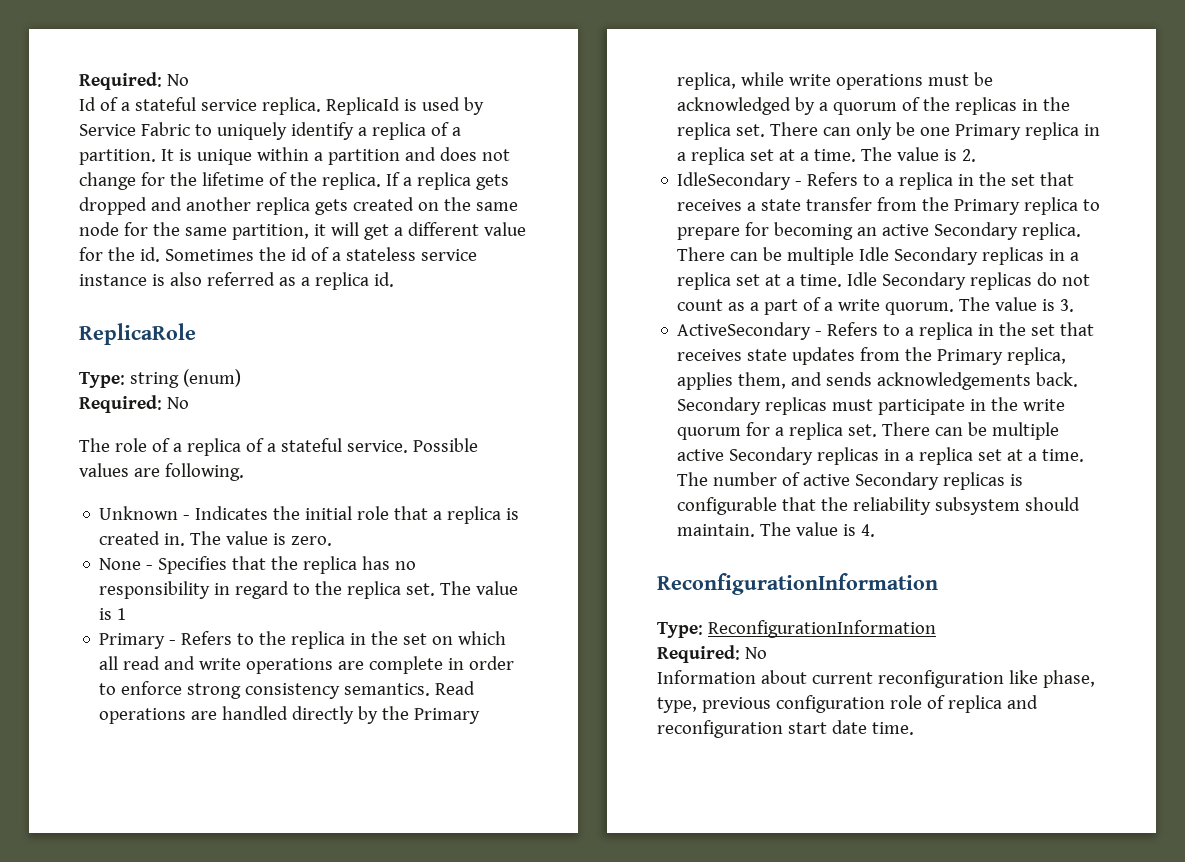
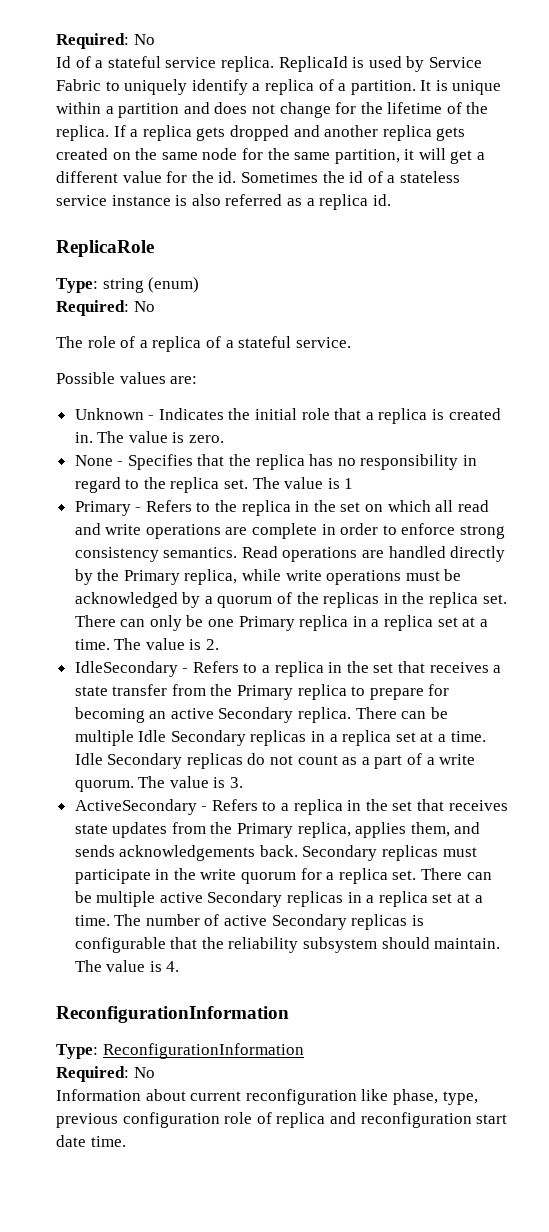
- The role of a replica of a stateful service. Possible values are following.
+ The role of a replica of a stateful service.
+ Possible values are:

